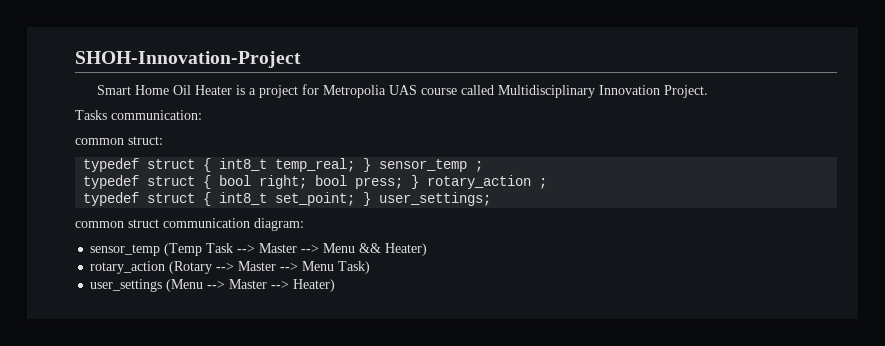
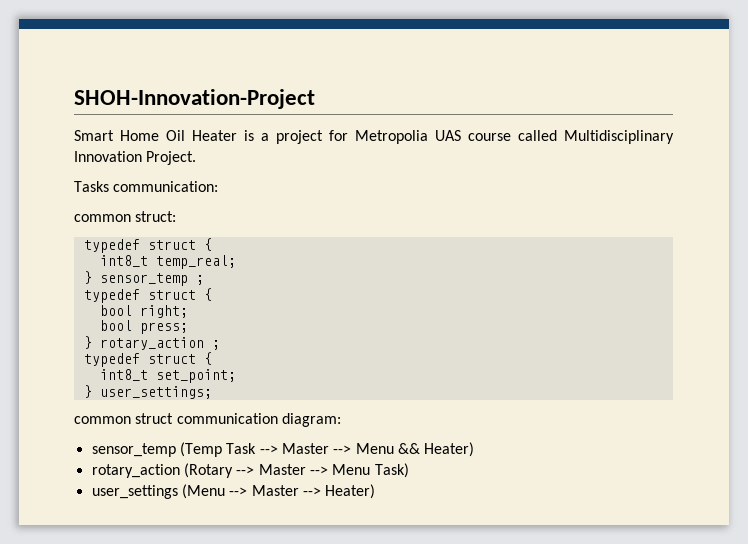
  common struct:
- typedef struct { int8_t temp_real; } sensor_temp ;
- typedef struct { bool right; bool press; } rotary_action ;
- typedef struct { int8_t set_point; } user_settings;
+ typedef struct {
+ int8_t temp_real;
+ } sensor_temp ;
+ typedef struct {
+ bool right;
+ bool press;
+ } rotary_action ;
+ typedef struct {
+ int8_t set_point;
+ } user_settings;

